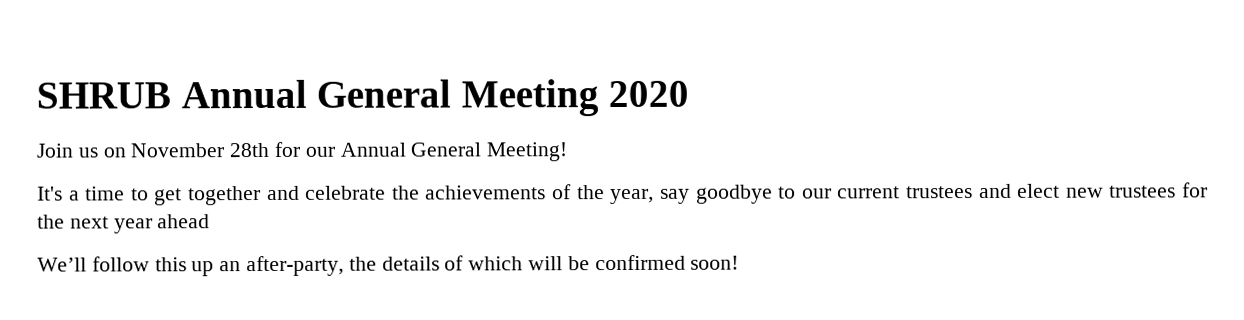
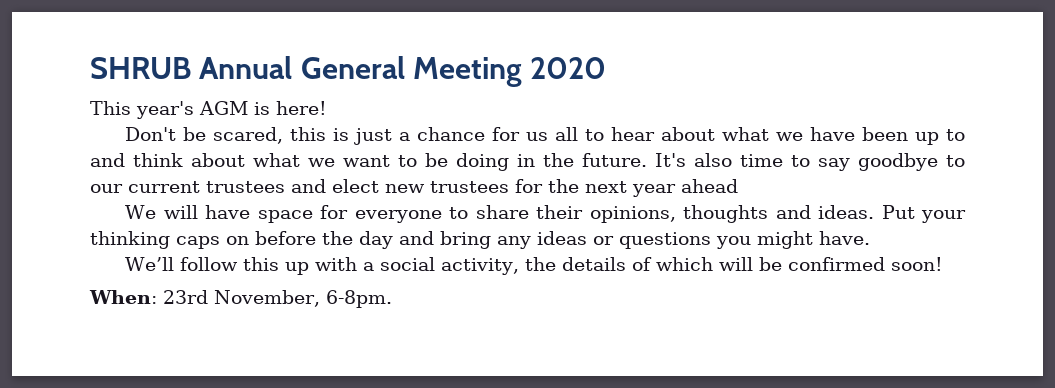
- Join us on November 28th for our Annual General Meeting!
- It's a time to get together and celebrate the achievements of the year, say goodbye to our current trustees and elect new trustees for the next year ahead
+ This year's AGM is here!
+ Don't be scared, this is just a chance for us all to hear about what we have been up to and think about what we want to be doing in the future. It's also time to say goodbye to our current trustees and elect new trustees for the next year ahead
+ We will have space for everyone to share their opinions, thoughts and ideas. Put your thinking caps on before the day and bring any ideas or questions you might have.
- We’ll follow this up an after-party, the details of which will be confirmed soon!
+ We’ll follow this up with a social activity, the details of which will be confirmed soon!
+ When: 23rd November, 6-8pm.

